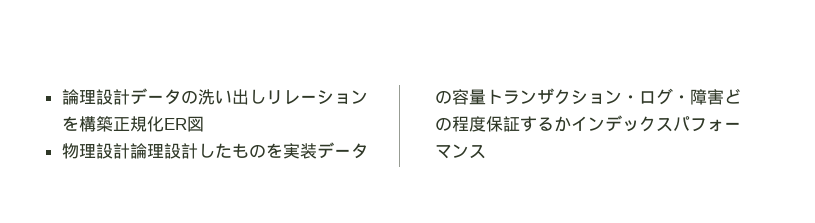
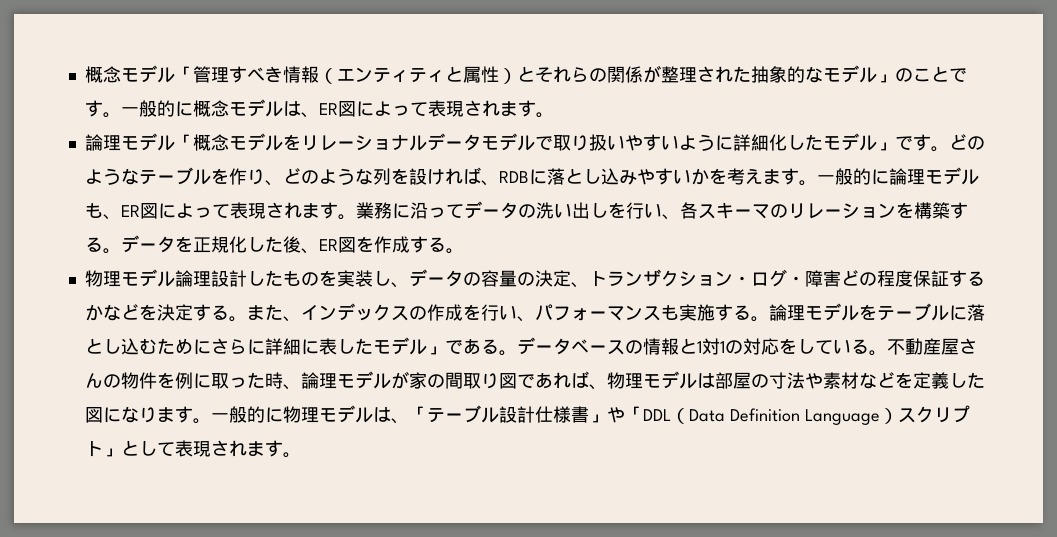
- 論理設計データの洗い出しリレーションを構築正規化ER図
- 物理設計論理設計したものを実装データの容量トランザクション・ログ・障害どの程度保証するかインデックスパフォーマンス
+ 概念モデル「管理すべき情報（エンティティと属性）とそれらの関係が整理された抽象的なモデル」のことです。一般的に概念モデルは、ER図によって表現されます。
+ 論理モデル「概念モデルをリレーショナルデータモデルで取り扱いやすいように詳細化したモデル」です。どのようなテーブルを作り、どのような列を設ければ、RDBに落とし込みやすいかを考えます。一般的に論理モデルも、ER図によって表現されます。業務に沿ってデータの洗い出しを行い、各スキーマのリレーションを構築する。データを正規化した後、ER図を作成する。
+ 物理モデル論理設計したものを実装し、データの容量の決定、トランザクション・ログ・障害どの程度保証するかなどを決定する。また、インデックスの作成を行い、パフォーマンスも実施する。論理モデルをテーブルに落とし込むためにさらに詳細に表したモデル」である。データベースの情報と1対1の対応をしている。不動産屋さんの物件を例に取った時、論理モデルが家の間取り図であれば、物理モデルは部屋の寸法や素材などを定義した図になります。一般的に物理モデルは、「テーブル設計仕様書」や「DDL（Data Definition Language）スクリプト」として表現されます。

